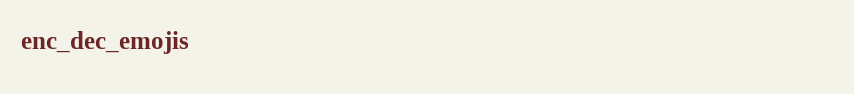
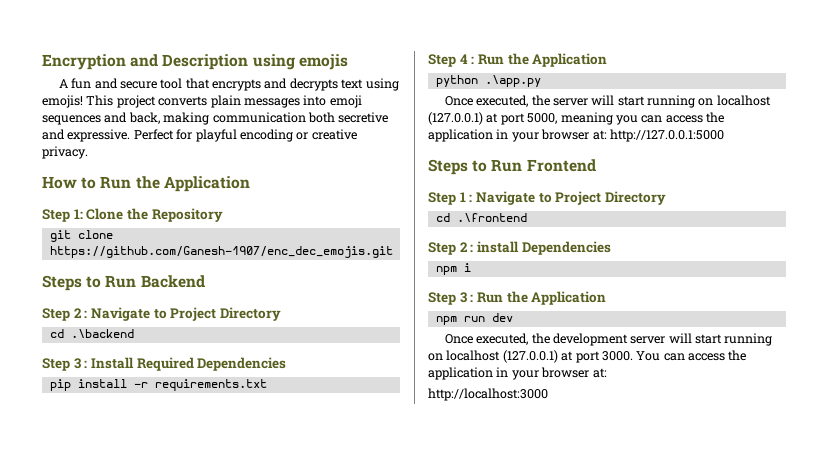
- enc_dec_emojis
+ Encryption and Description using emojis
+ A fun and secure tool that encrypts and decrypts text using emojis! This project converts plain messages into emoji sequences and back, making communication both secretive and expressive. Perfect for playful encoding or creative privacy.
+ How to Run the Application
+ Step 1: Clone the Repository
+ git clone https://github.com/Ganesh-1907/enc_dec_emojis.git
+ Steps to Run Backend
+ Step 2 : Navigate to Project Directory
+ cd .\backend
+ Step 3 : Install Required Dependencies
+ pip install -r requirements.txt
+ Step 4 : Run the Application
+ python .\app.py
+ Once executed, the server will start running on localhost (127.0.0.1) at port 5000, meaning you can access the application in your browser at: http://127.0.0.1:5000
+ Steps to Run Frontend
+ Step 1 : Navigate to Project Directory
+ cd .\frontend
+ Step 2 : install Dependencies
+ npm i
+ Step 3 : Run the Application
+ npm run dev
+ Once executed, the development server will start running on localhost (127.0.0.1) at port 3000. You can access the application in your browser at:
+ http://localhost:3000

